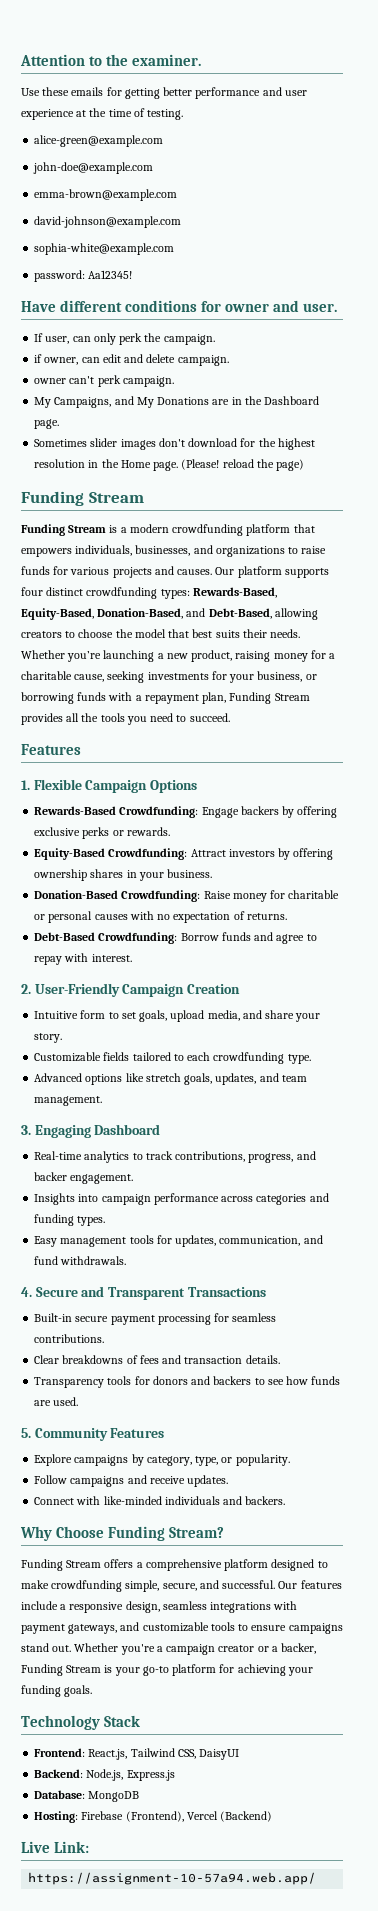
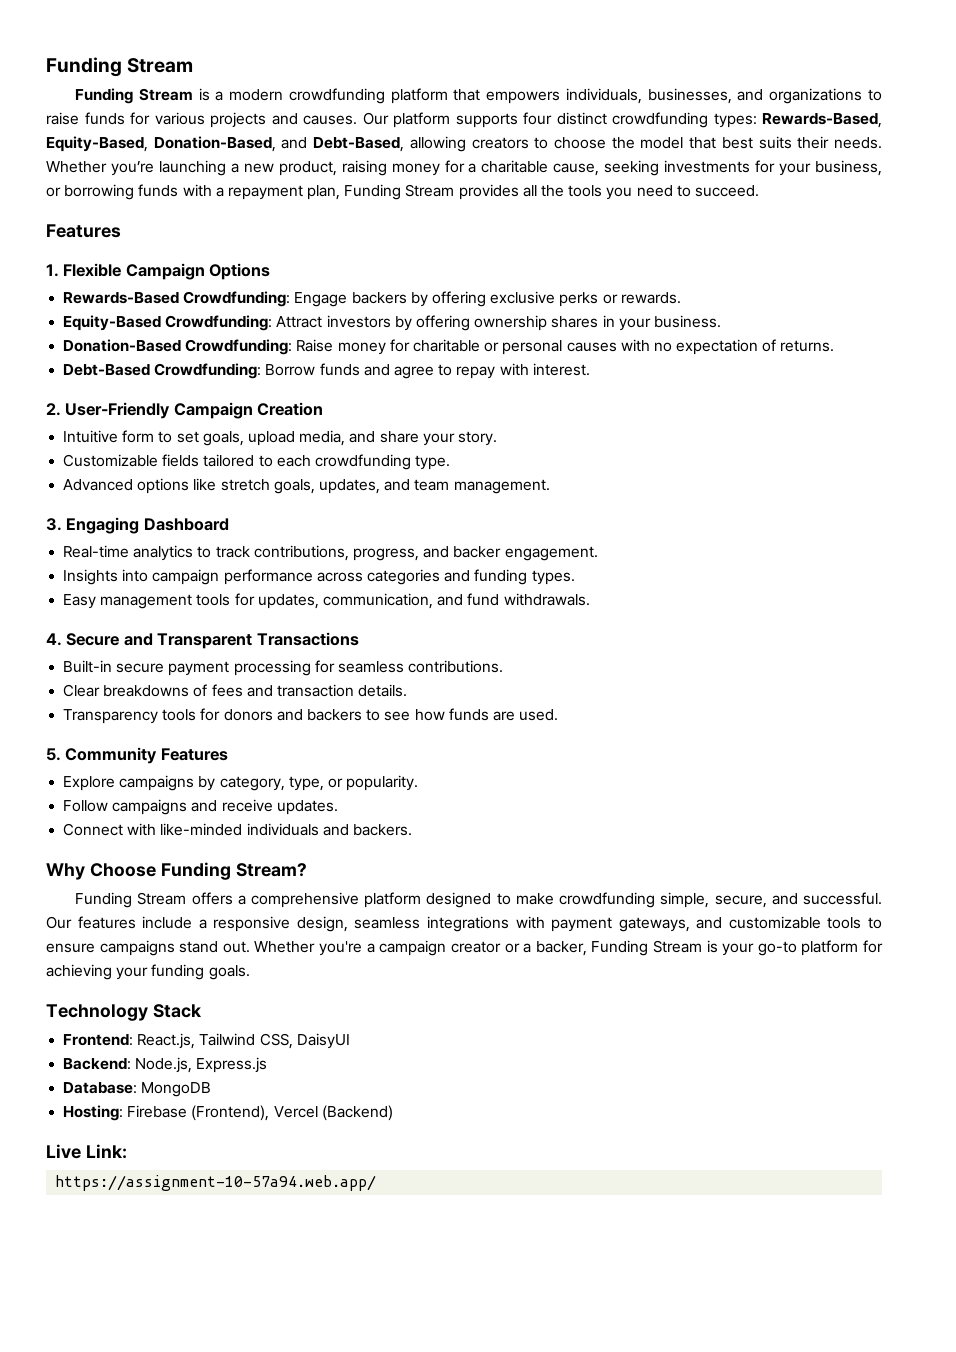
- Attention to the examiner.
- Use these emails for getting better performance and user experience at the time of testing.
- alice-green@example.com
- john-doe@example.com
- emma-brown@example.com
- david-johnson@example.com
- sophia-white@example.com
- password: Aa12345!
- Have different conditions for owner and user.
- If user, can only perk the campaign.
- if owner, can edit and delete campaign.
- owner can't perk campaign.
- My Campaigns, and My Donations are in the Dashboard page.
- Sometimes slider images don't download for the highest resolution in the Home page. (Please! reload the page)

